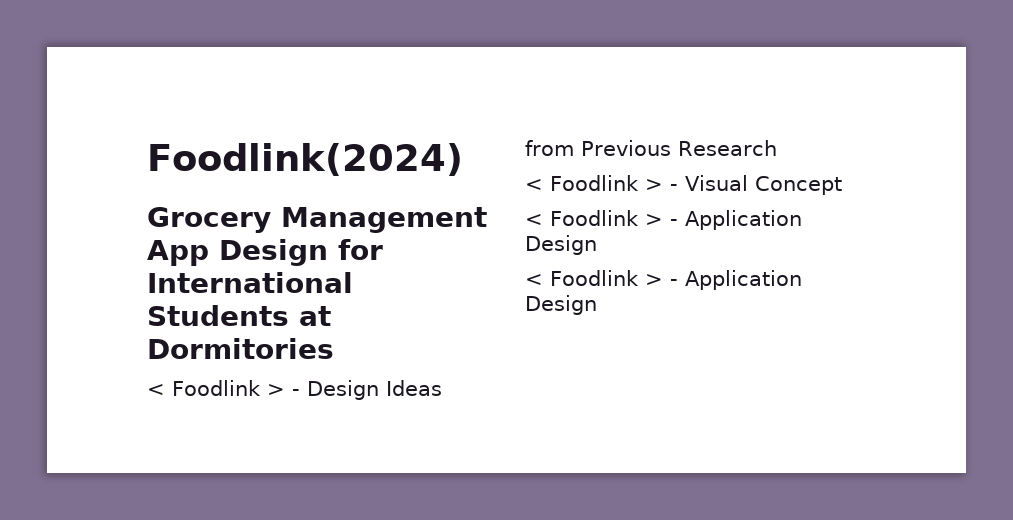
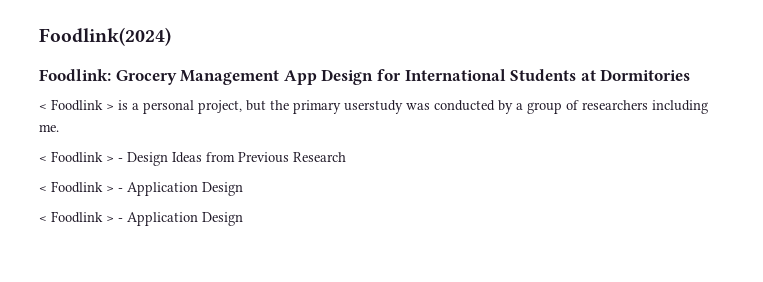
- Grocery Management App Design for International Students at Dormitories
+ Foodlink: Grocery Management App Design for International Students at Dormitories
+ < Foodlink > is a personal project, but the primary userstudy was conducted by a group of researchers including me.
- < Foodlink > - Visual Concept

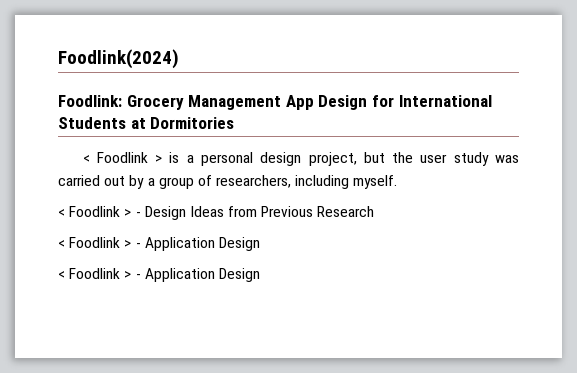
- < Foodlink > is a personal project, but the primary userstudy was conducted by a group of researchers including me.
+ < Foodlink > is a personal design project, but the user study was carried out by a group of researchers, including myself.

